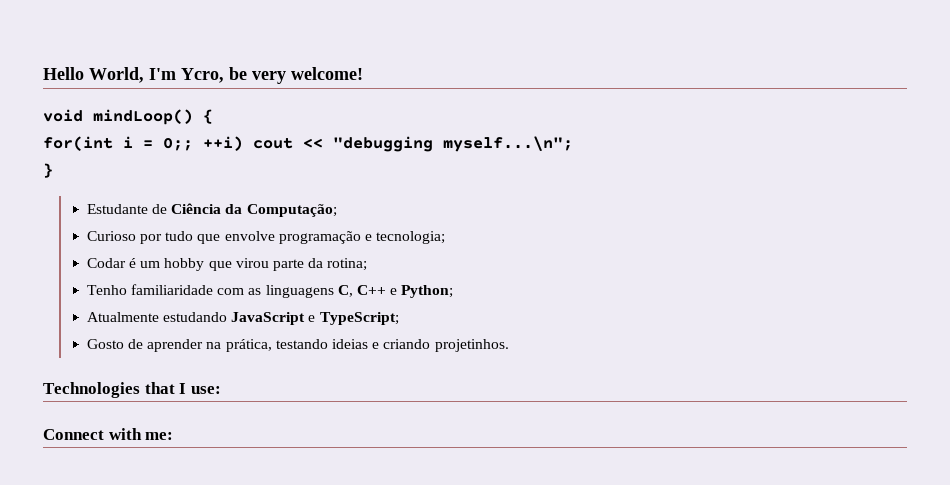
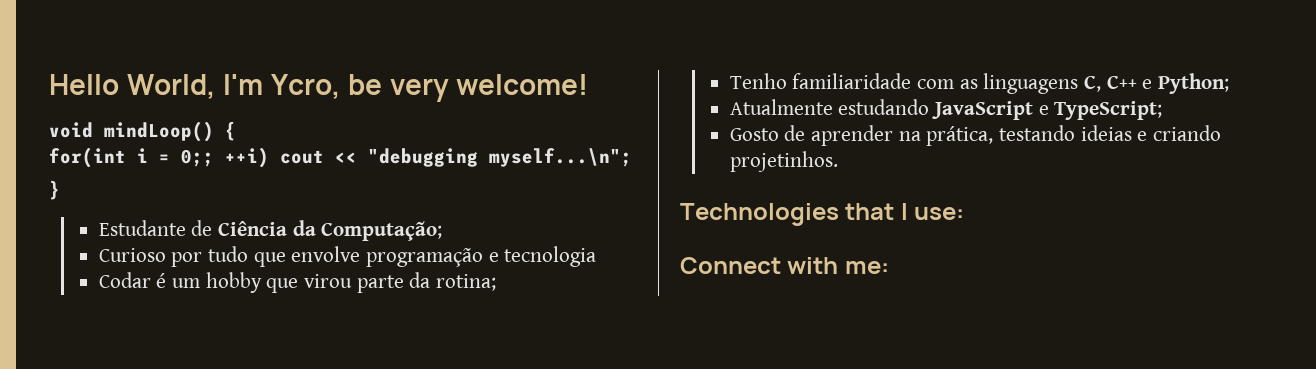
- Curioso por tudo que envolve programação e tecnologia;
+ Curioso por tudo que envolve programação e tecnologia

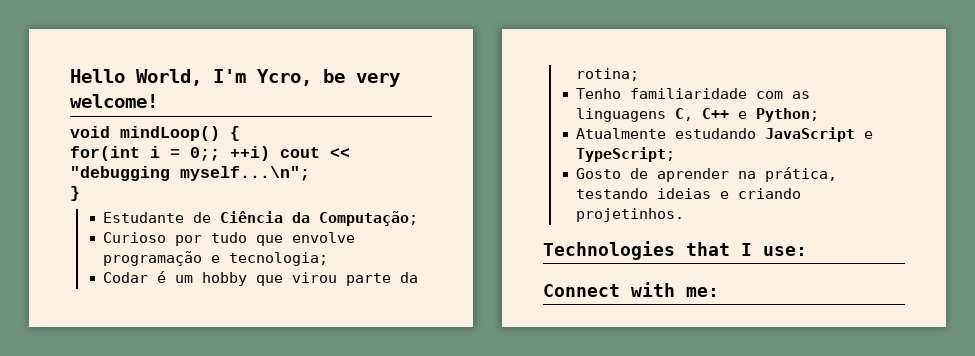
- Curioso por tudo que envolve programação e tecnologia
+ Curioso por tudo que envolve programação e tecnologia;

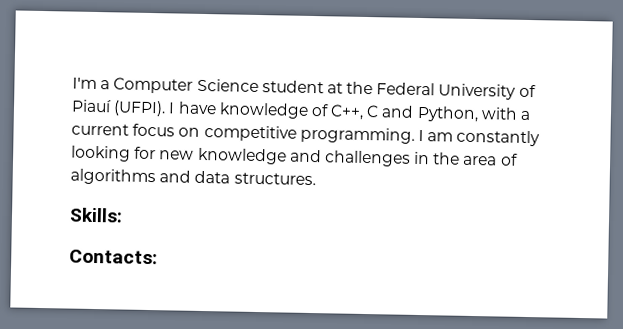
- Hello World, I'm Ycro, be very welcome!
- void mindLoop() {
- for(int i = 0;; ++i) cout << "debugging myself...\n";
- }
- Estudante de Ciência da Computação;
- Curioso por tudo que envolve programação e tecnologia;
- Codar é um hobby que virou parte da rotina;
- Tenho familiaridade com as linguagens C, C++ e Python;
- Atualmente estudando JavaScript e TypeScript;
- Gosto de aprender na prática, testando ideias e criando projetinhos.
- Technologies that I use:
- Connect with me:
+ I'm a Computer Science student at the Federal University of Piauí (UFPI). I have knowledge of C++, C and Python, with a current focus on competitive programming. I am constantly looking for new knowledge and challenges in the area of algorithms and data structures.
+ Skills:
+ Contacts:

